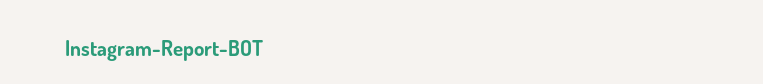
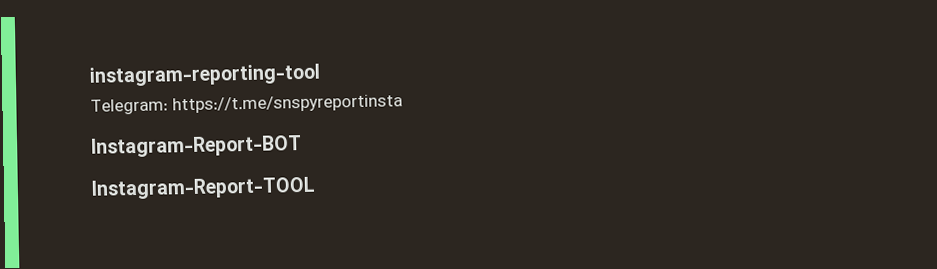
+ instagram-reporting-tool
+ Telegram: https://t.me/snspyreportinsta
+ Instagram-Report-TOOL

